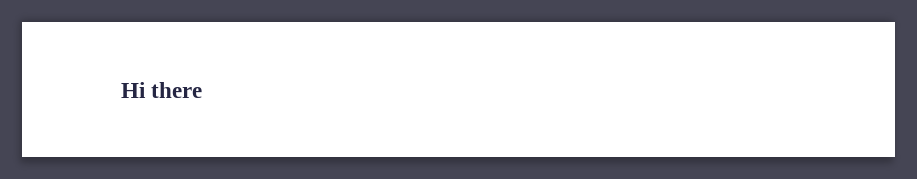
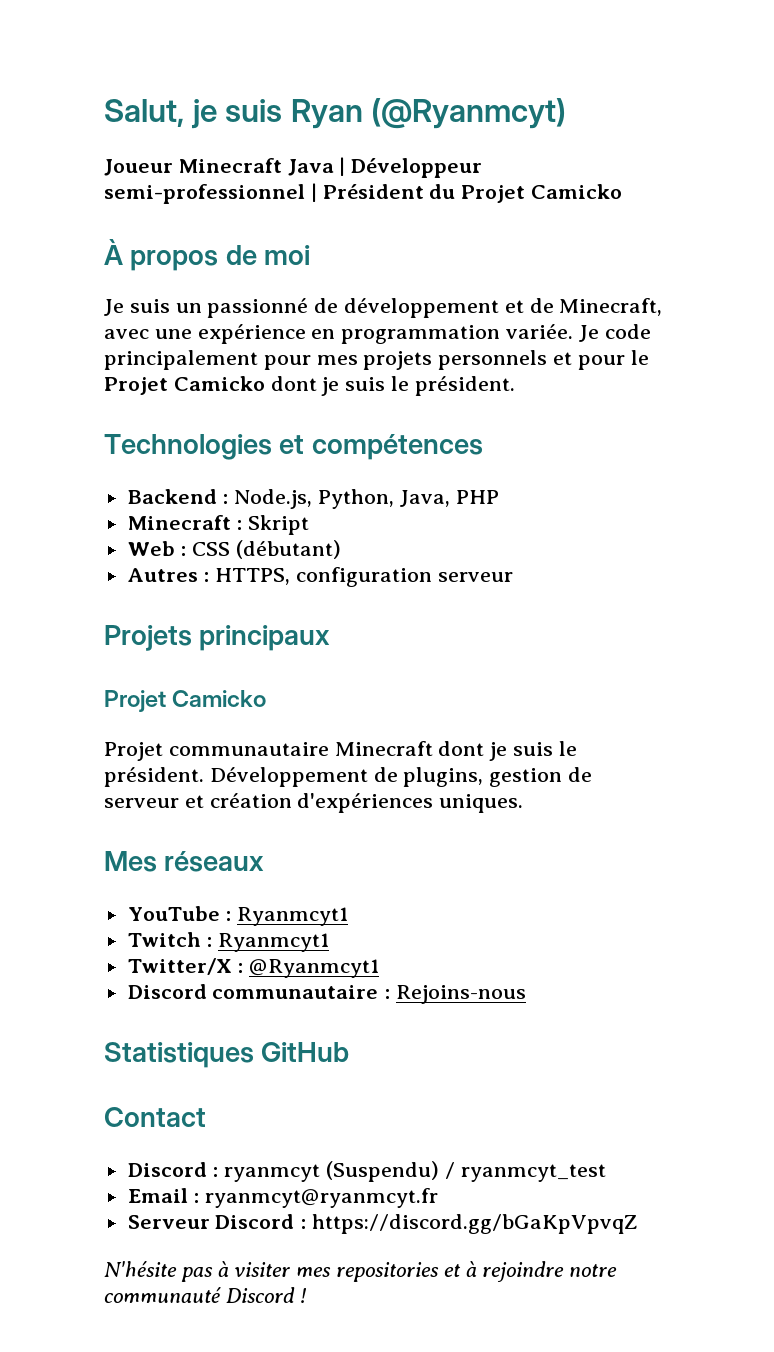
- Hi there
+ Salut, je suis Ryan (@Ryanmcyt)
+ Joueur Minecraft Java | Développeur semi-professionnel | Président du Projet Camicko
+ À propos de moi
+ Je suis un passionné de développement et de Minecraft, avec une expérience en programmation variée. Je code principalement pour mes projets personnels et pour le Projet Camicko dont je suis le président.
+ Technologies et compétences
+ Backend : Node.js, Python, Java, PHP
+ Minecraft : Skript
+ Web : CSS (débutant)
+ Autres : HTTPS, configuration serveur
+ Projets principaux
+ Projet Camicko
+ Projet communautaire Minecraft dont je suis le président. Développement de plugins, gestion de serveur et création d'expériences uniques.
+ Mes réseaux
+ YouTube : Ryanmcyt1
+ Twitch : Ryanmcyt1
+ Twitter/X : @Ryanmcyt1
+ Discord communautaire : Rejoins-nous
+ Statistiques GitHub
+ Contact
+ Discord : ryanmcyt (Suspendu) / ryanmcyt_test
+ Email : ryanmcyt@ryanmcyt.fr
+ Serveur Discord : https://discord.gg/bGaKpVpvqZ
+ N'hésite pas à visiter mes repositories et à rejoindre notre communauté Discord !

